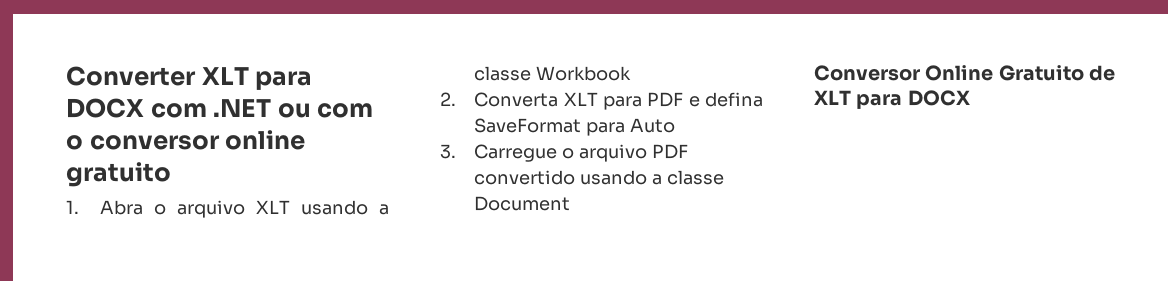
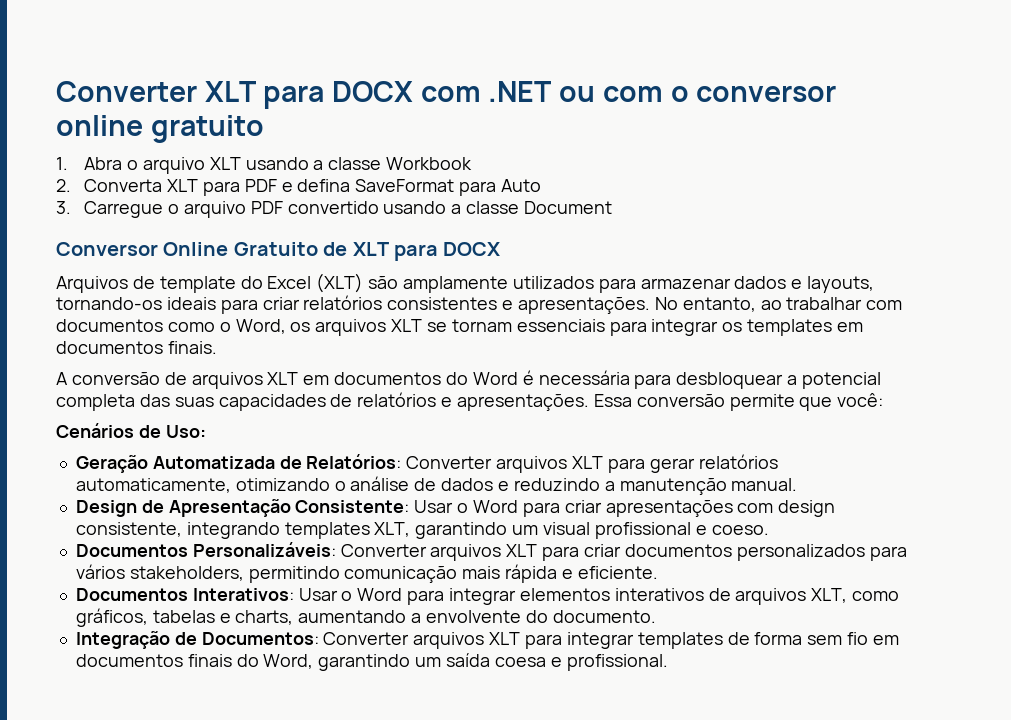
+ Arquivos de template do Excel (XLT) são amplamente utilizados para armazenar dados e layouts, tornando-os ideais para criar relatórios consistentes e apresentações. No entanto, ao trabalhar com documentos como o Word, os arquivos XLT se tornam essenciais para integrar os templates em documentos finais.
+ A conversão de arquivos XLT em documentos do Word é necessária para desbloquear a potencial completa das suas capacidades de relatórios e apresentações. Essa conversão permite que você:
+ Cenários de Uso:
+ Geração Automatizada de Relatórios: Converter arquivos XLT para gerar relatórios automaticamente, otimizando o análise de dados e reduzindo a manutenção manual.
+ Design de Apresentação Consistente: Usar o Word para criar apresentações com design consistente, integrando templates XLT, garantindo um visual profissional e coeso.
+ Documentos Personalizáveis: Converter arquivos XLT para criar documentos personalizados para vários stakeholders, permitindo comunicação mais rápida e eficiente.
+ Documentos Interativos: Usar o Word para integrar elementos interativos de arquivos XLT, como gráficos, tabelas e charts, aumentando a envolvente do documento.
+ Integração de Documentos: Converter arquivos XLT para integrar templates de forma sem fio em documentos finais do Word, garantindo um saída coesa e profissional.

